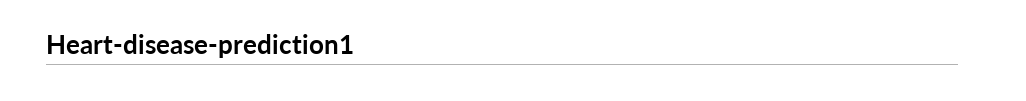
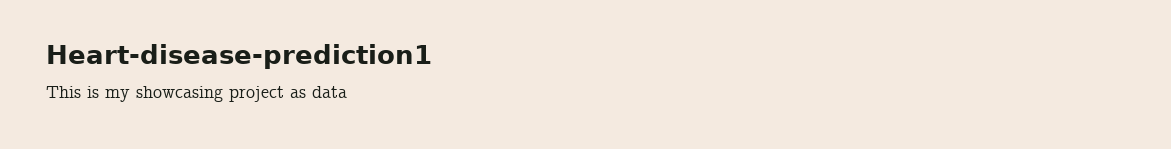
+ This is my showcasing project as data

